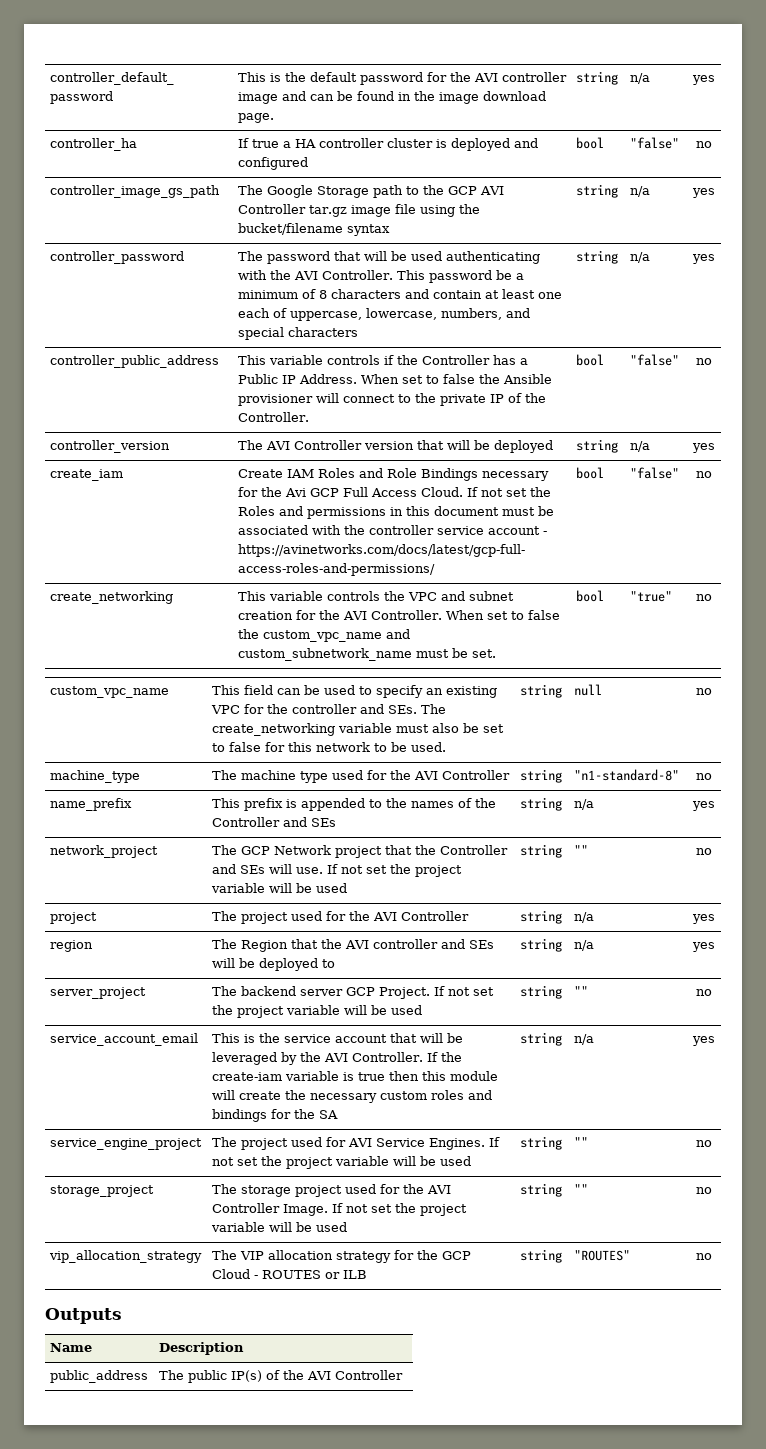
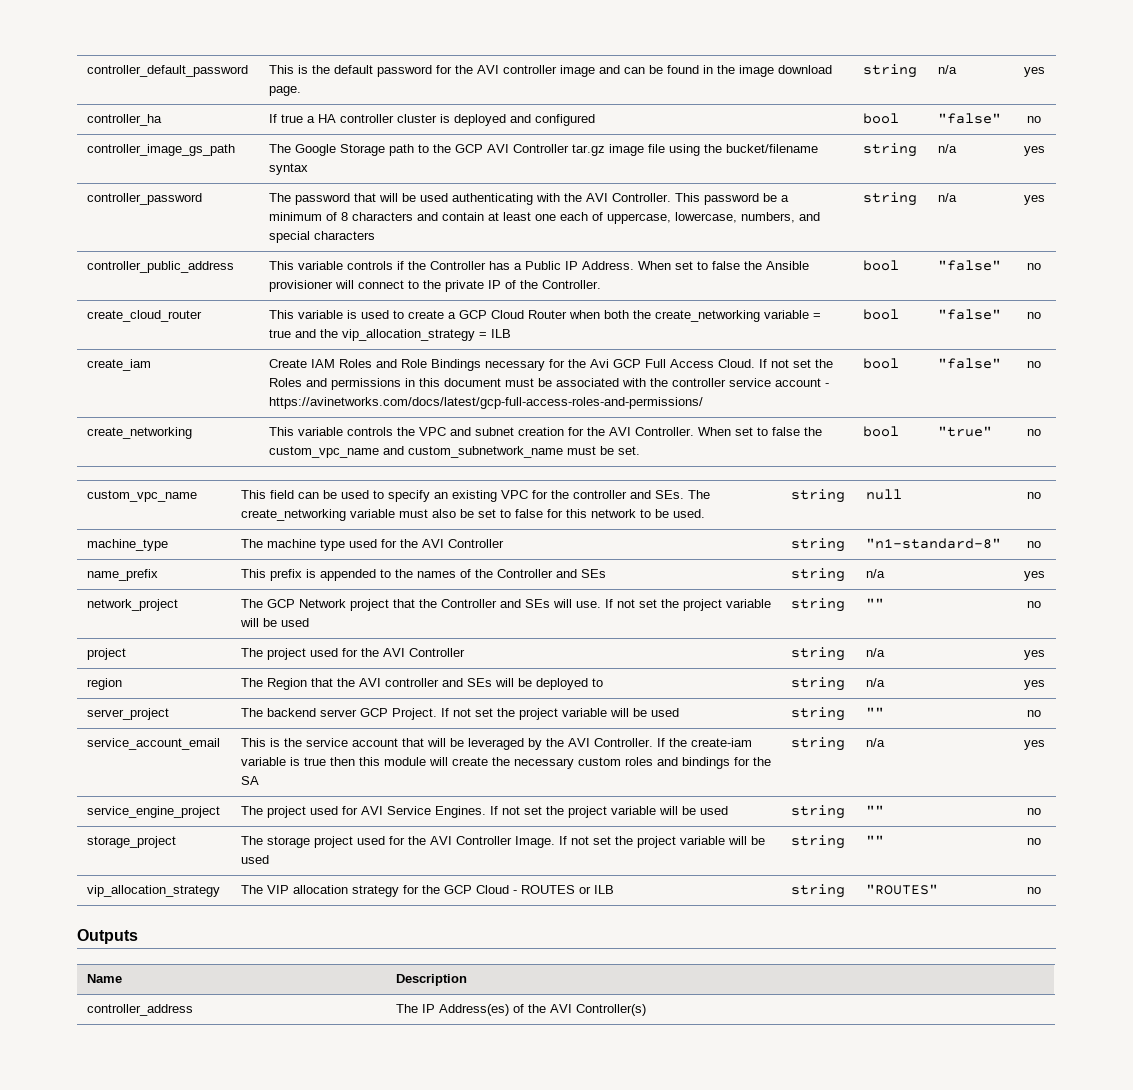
- controller_version | The AVI Controller version that will be deployed | string | n/a | yes
+ create_cloud_router | This variable is used to create a GCP Cloud Router when both the create_networking variable = true and the vip_allocation_strategy = ILB | bool | "false" | no
- public_address | The public IP(s) of the AVI Controller
+ controller_address | The IP Address(es) of the AVI Controller(s)

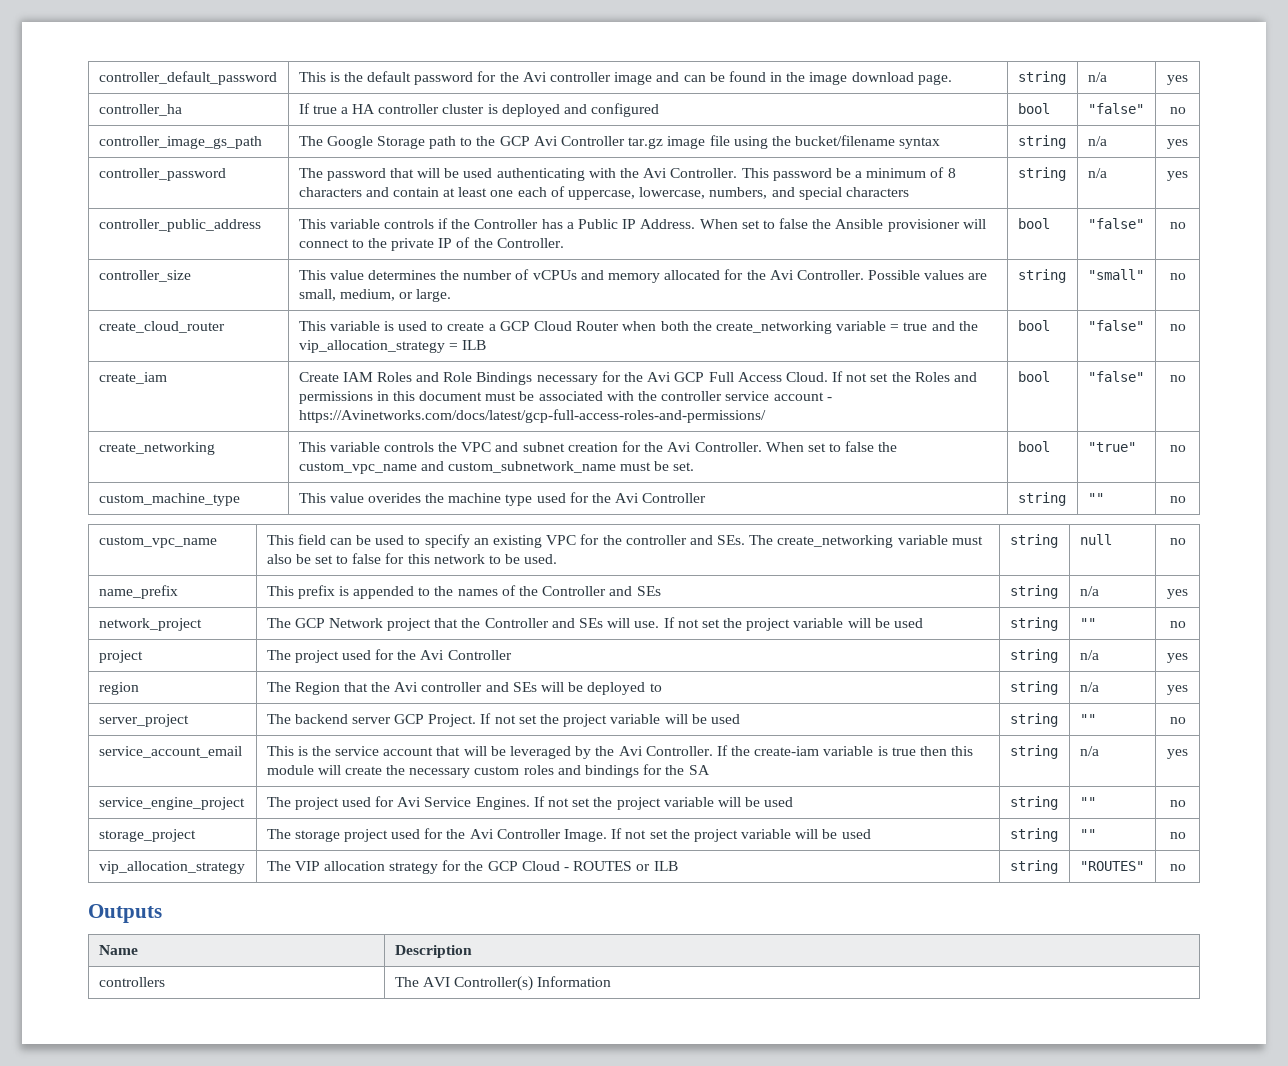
- controller_default_password | This is the default password for the AVI controller image and can be found in the image download page. | string | n/a | yes
+ controller_default_password | This is the default password for the Avi controller image and can be found in the image download page. | string | n/a | yes
- controller_image_gs_path | The Google Storage path to the GCP AVI Controller tar.gz image file using the bucket/filename syntax | string | n/a | yes
+ controller_image_gs_path | The Google Storage path to the GCP Avi Controller tar.gz image file using the bucket/filename syntax | string | n/a | yes
- controller_password | The password that will be used authenticating with the AVI Controller. This password be a minimum of 8 characters and contain at least one each of uppercase, lowercase, numbers, and special characters | string | n/a | yes
+ controller_password | The password that will be used authenticating with the Avi Controller. This password be a minimum of 8 characters and contain at least one each of uppercase, lowercase, numbers, and special characters | string | n/a | yes
+ controller_size | This value determines the number of vCPUs and memory allocated for the Avi Controller. Possible values are small, medium, or large. | string | "small" | no
- create_iam | Create IAM Roles and Role Bindings necessary for the Avi GCP Full Access Cloud. If not set the Roles and permissions in this document must be associated with the controller service account - https://avinetworks.com/docs/latest/gcp-full-access-roles-and-permissions/ | bool | "false" | no
+ create_iam | Create IAM Roles and Role Bindings necessary for the Avi GCP Full Access Cloud. If not set the Roles and permissions in this document must be associated with the controller service account - https://Avinetworks.com/docs/latest/gcp-full-access-roles-and-permissions/ | bool | "false" | no
- create_networking | This variable controls the VPC and subnet creation for the AVI Controller. When set to false the custom_vpc_name and custom_subnetwork_name must be set. | bool | "true" | no
+ create_networking | This variable controls the VPC and subnet creation for the Avi Controller. When set to false the custom_vpc_name and custom_subnetwork_name must be set. | bool | "true" | no
+ custom_machine_type | This value overides the machine type used for the Avi Controller | string | "" | no
- machine_type | The machine type used for the AVI Controller | string | "n1-standard-8" | no
- project | The project used for the AVI Controller | string | n/a | yes
+ project | The project used for the Avi Controller | string | n/a | yes
- region | The Region that the AVI controller and SEs will be deployed to | string | n/a | yes
+ region | The Region that the Avi controller and SEs will be deployed to | string | n/a | yes
- service_account_email | This is the service account that will be leveraged by the AVI Controller. If the create-iam variable is true then this module will create the necessary custom roles and bindings for the SA | string | n/a | yes
+ service_account_email | This is the service account that will be leveraged by the Avi Controller. If the create-iam variable is true then this module will create the necessary custom roles and bindings for the SA | string | n/a | yes
- service_engine_project | The project used for AVI Service Engines. If not set the project variable will be used | string | "" | no
+ service_engine_project | The project used for Avi Service Engines. If not set the project variable will be used | string | "" | no
- storage_project | The storage project used for the AVI Controller Image. If not set the project variable will be used | string | "" | no
+ storage_project | The storage project used for the Avi Controller Image. If not set the project variable will be used | string | "" | no
- controller_address | The IP Address(es) of the AVI Controller(s)
+ controllers | The AVI Controller(s) Information

